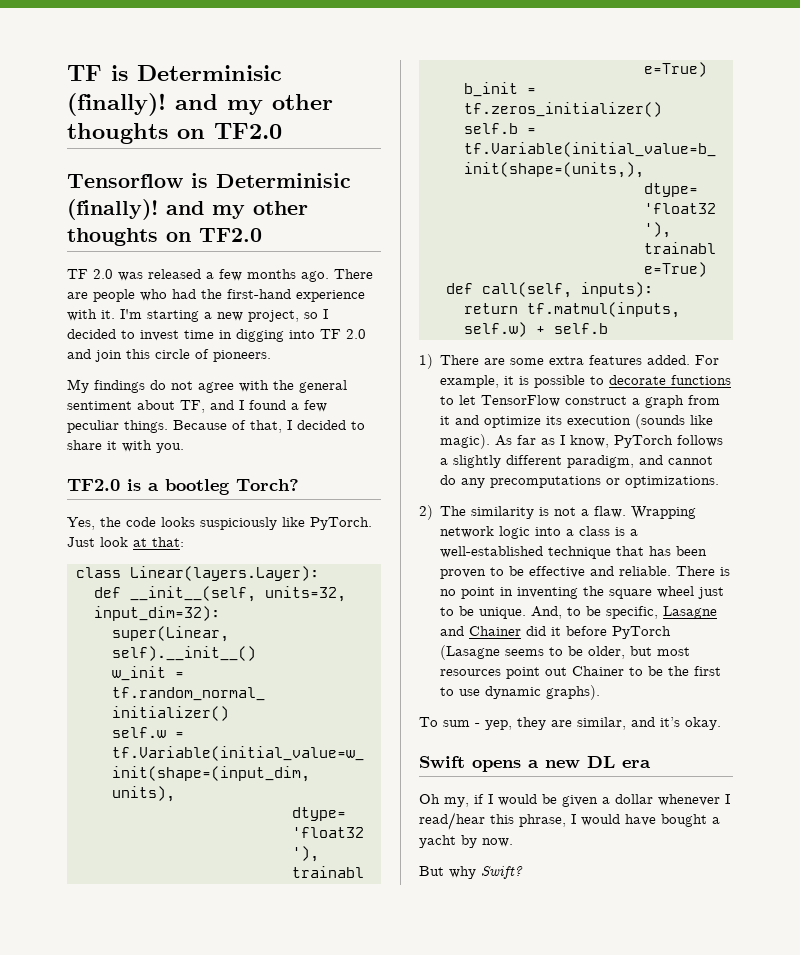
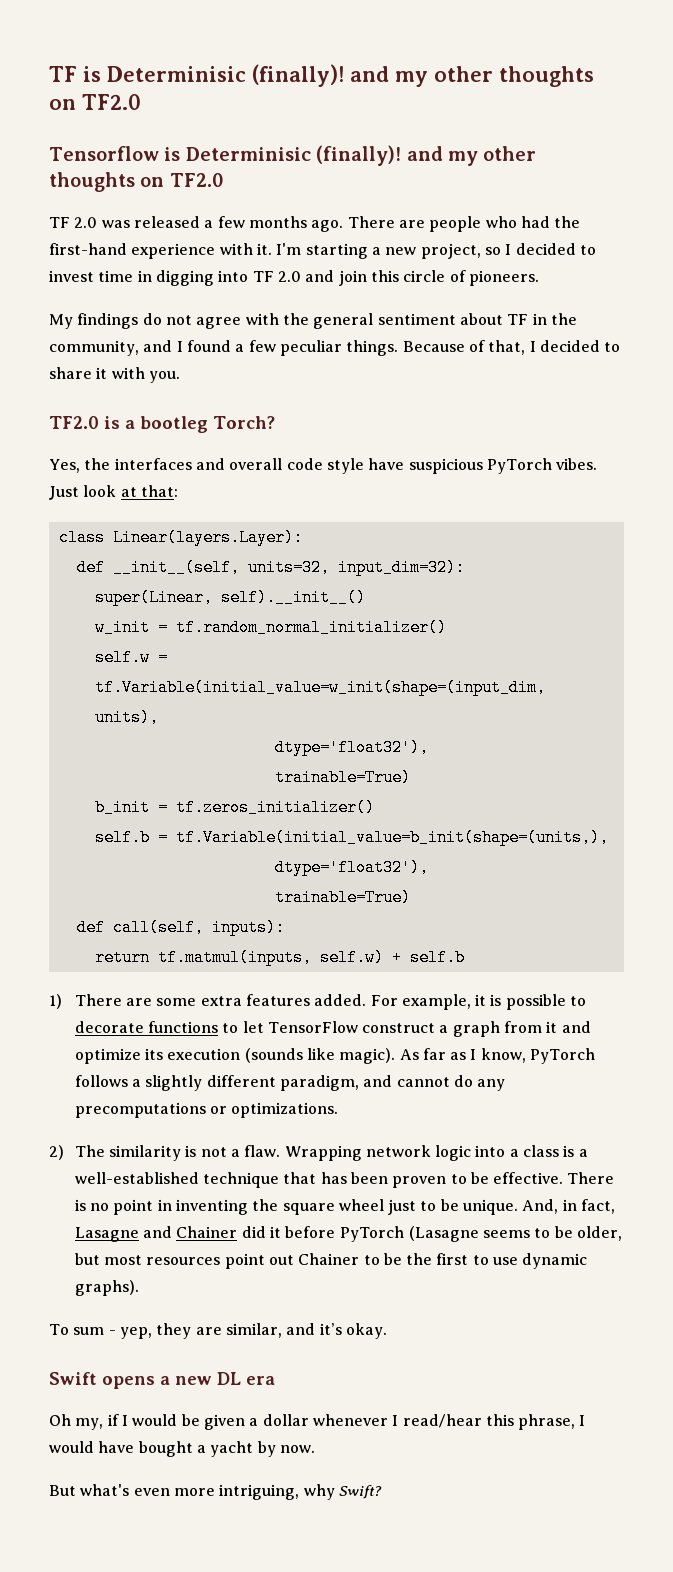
- My findings do not agree with the general sentiment about TF, and I found a few peculiar things.
+ My findings do not agree with the general sentiment about TF in the community, and I found a few peculiar things.
- Yes, the code looks suspiciously like PyTorch.
+ Yes, the interfaces and overall code style have suspicious PyTorch vibes.
- Wrapping network logic into a class is a well-established technique that has been proven to be effective and reliable.
+ Wrapping network logic into a class is a well-established technique that has been proven to be effective.
- And, to be specific, Lasagne and Chainer did it before PyTorch (Lasagne seems to be older, but most resources point out Chainer to be the first to use dynamic graphs).
+ And, in fact, Lasagne and Chainer did it before PyTorch (Lasagne seems to be older, but most resources point out Chainer to be the first to use dynamic graphs).
- But why Swift?
+ But what's even more intriguing, why Swift?

